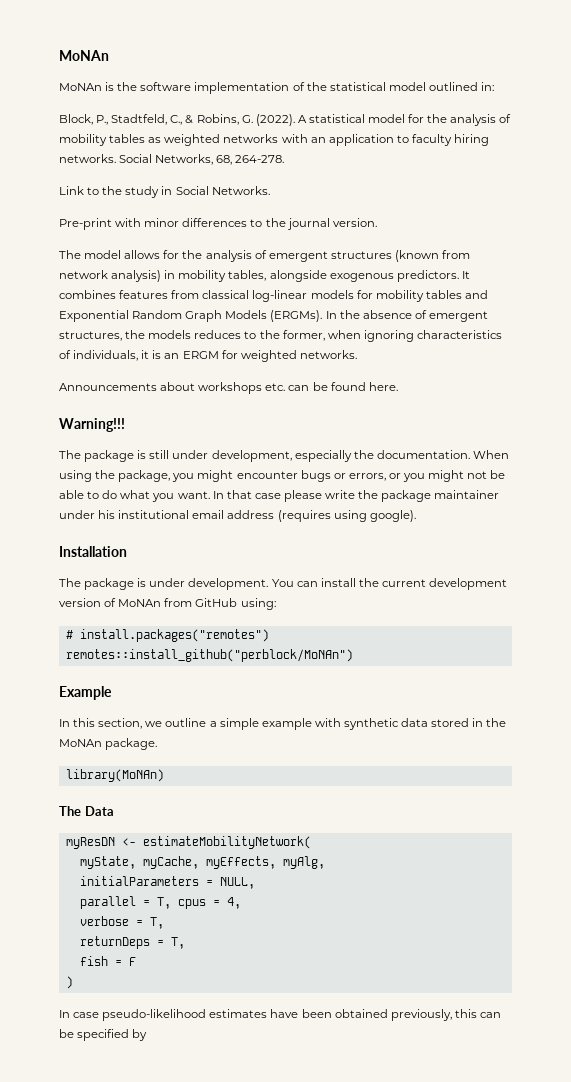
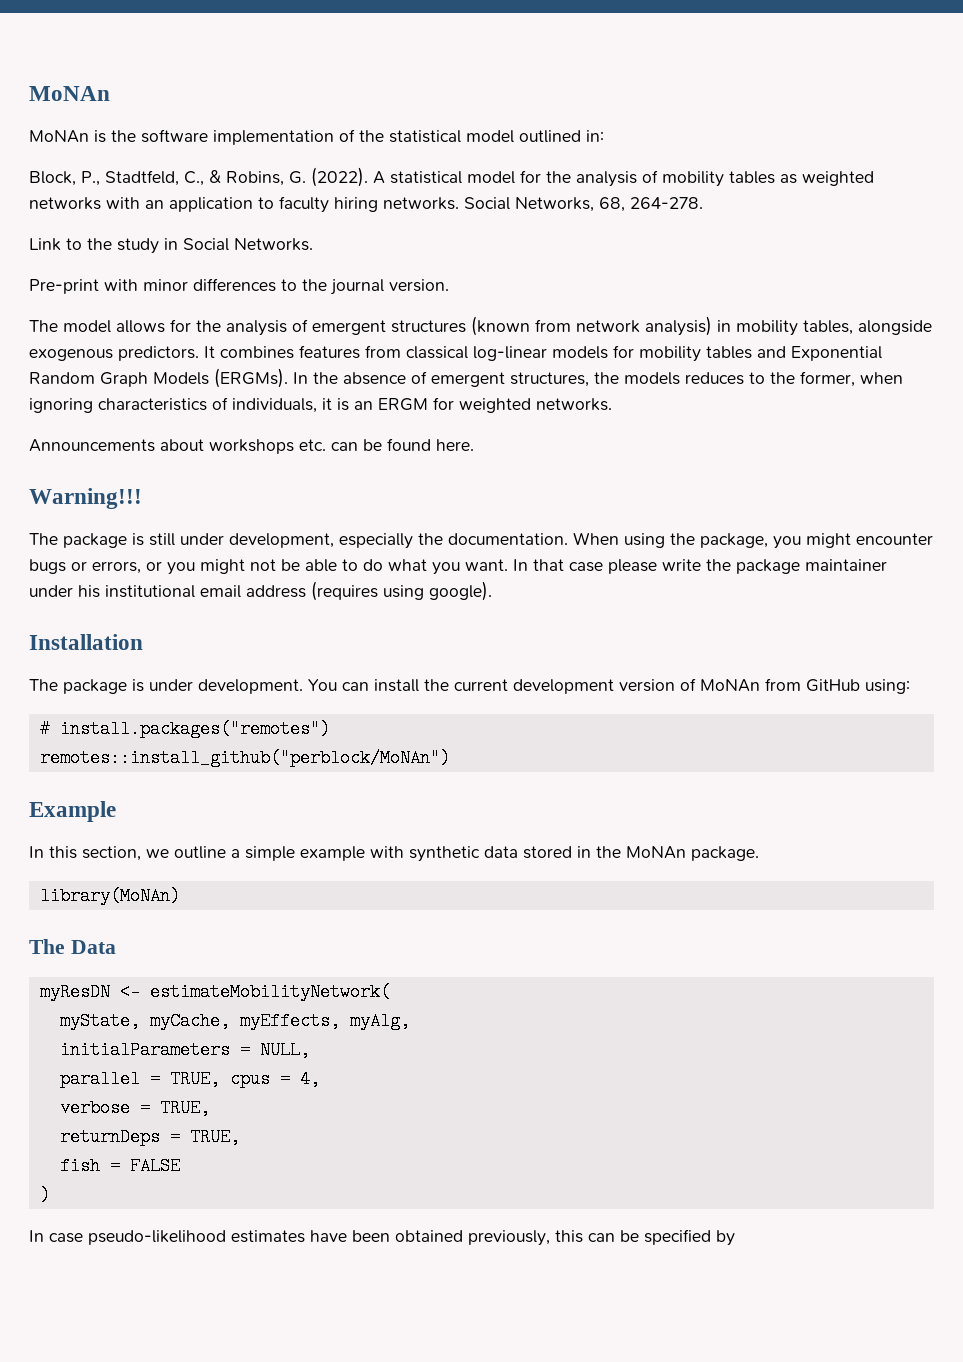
- parallel = T, cpus = 4,
+ parallel = TRUE, cpus = 4,
- verbose = T,
+ verbose = TRUE,
- returnDeps = T,
+ returnDeps = TRUE,
- fish = F
+ fish = FALSE

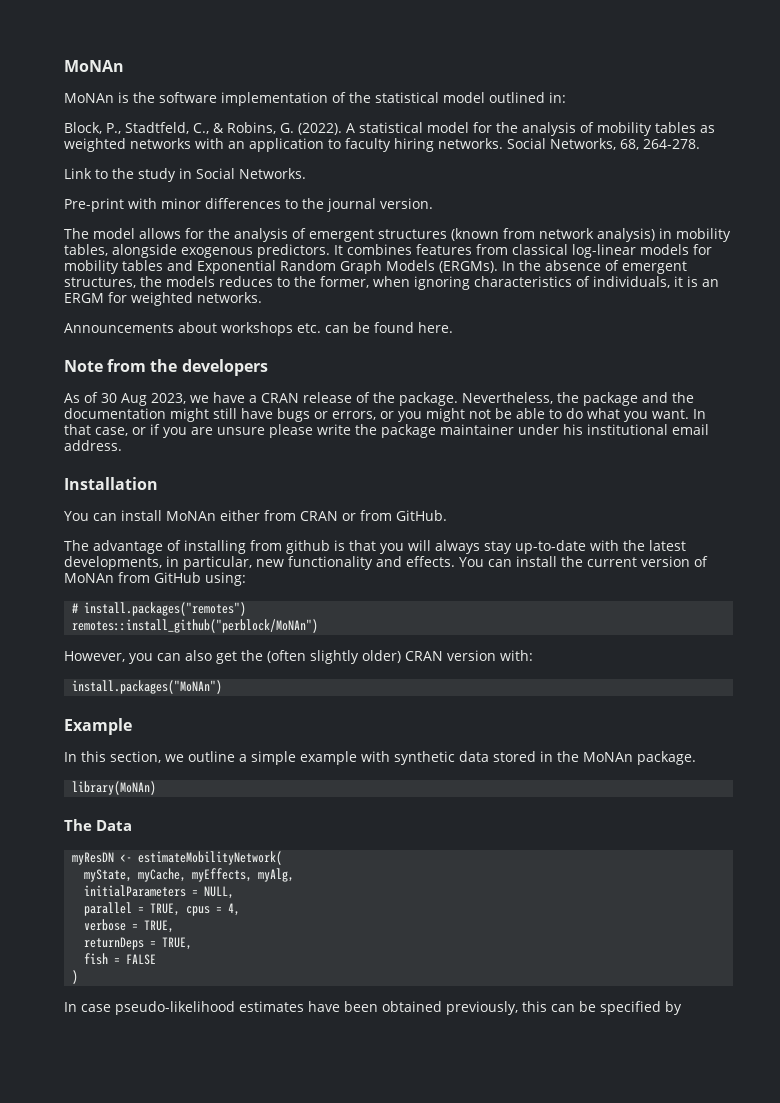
- Warning!!!
- The package is still under development, especially the documentation. When using the package, you might encounter bugs or errors, or you might not be able to do what you want.
+ Note from the developers
+ As of 30 Aug 2023, we have a CRAN release of the package. Nevertheless, the package and the documentation might still have bugs or errors, or you might not be able to do what you want.
- In that case please write the package maintainer under his institutional email address (requires using google).
+ In that case, or if you are unsure please write the package maintainer under his institutional email address.
  Installation
- The package is under development.
+ You can install MoNAn either from CRAN or from GitHub.
+ The advantage of installing from github is that you will always stay up-to-date with the latest developments, in particular, new functionality and effects.
- You can install the current development version of MoNAn from GitHub using:
+ You can install the current version of MoNAn from GitHub using:
+ However, you can also get the (often slightly older) CRAN version with:
+ install.packages("MoNAn")

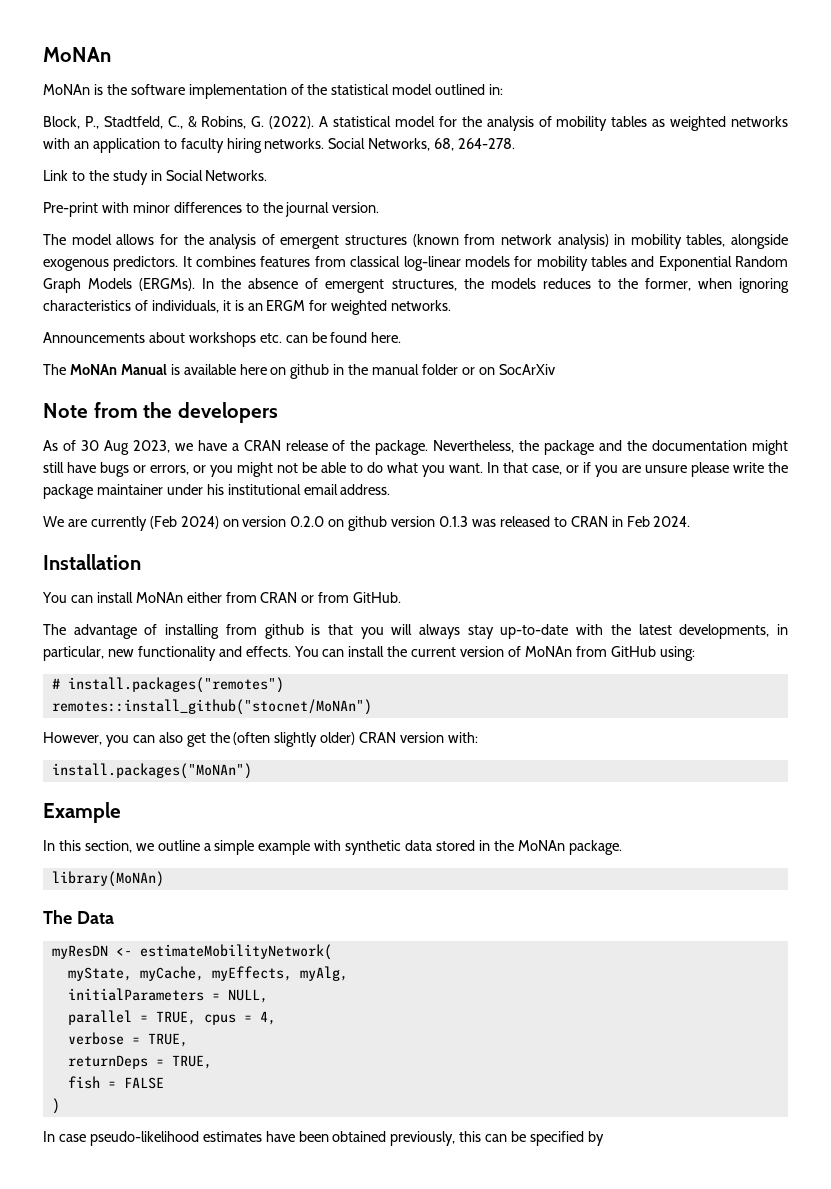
+ The MoNAn Manual is available here on github in the manual folder or on SocArXiv
+ We are currently (Feb 2024) on version 0.2.0 on github version 0.1.3 was released to CRAN in Feb 2024.
- remotes::install_github("perblock/MoNAn")
+ remotes::install_github("stocnet/MoNAn")

